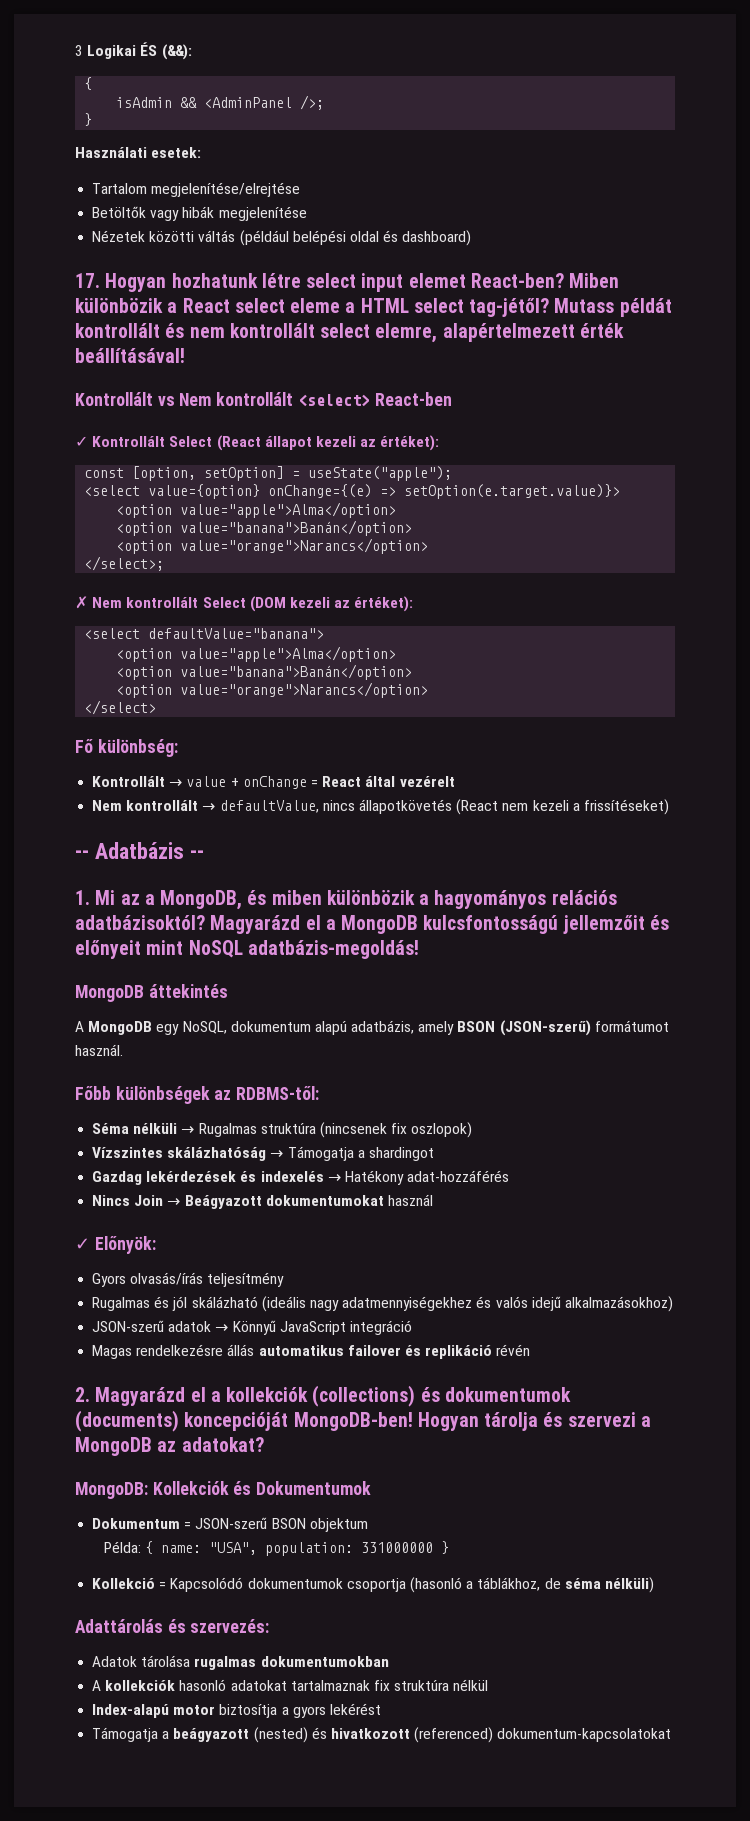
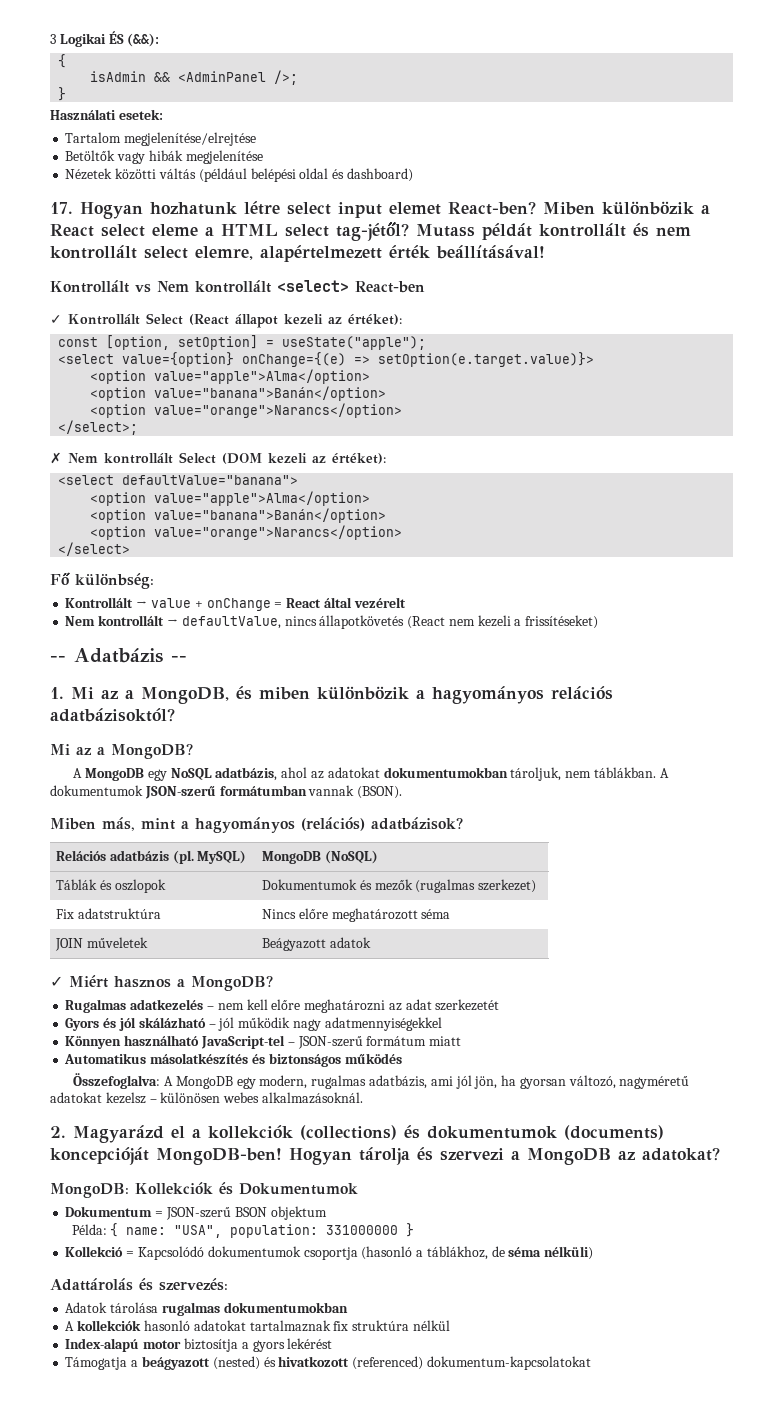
- 1. Mi az a MongoDB, és miben különbözik a hagyományos relációs adatbázisoktól? Magyarázd el a MongoDB kulcsfontosságú jellemzőit és előnyeit mint NoSQL adatbázis-megoldás!
- MongoDB áttekintés
- A MongoDB egy NoSQL, dokumentum alapú adatbázis, amely BSON (JSON-szerű) formátumot használ.
- Főbb különbségek az RDBMS-től:
- Séma nélküli → Rugalmas struktúra (nincsenek fix oszlopok)
- Vízszintes skálázhatóság → Támogatja a shardingot
- Gazdag lekérdezések és indexelés → Hatékony adat-hozzáférés
- Nincs Join → Beágyazott dokumentumokat használ
- ✓ Előnyök:
- Gyors olvasás/írás teljesítmény
- Rugalmas és jól skálázható (ideális nagy adatmennyiségekhez és valós idejű alkalmazásokhoz)
- JSON-szerű adatok → Könnyű JavaScript integráció
- Magas rendelkezésre állás automatikus failover és replikáció révén
+ 1. Mi az a MongoDB, és miben különbözik a hagyományos relációs adatbázisoktól?
+ Mi az a MongoDB?
+ A MongoDB egy NoSQL adatbázis, ahol az adatokat dokumentumokban tároljuk, nem táblákban. A dokumentumok JSON-szerű formátumban vannak (BSON).
+ Miben más, mint a hagyományos (relációs) adatbázisok?
+ Relációs adatbázis (pl. MySQL) | MongoDB (NoSQL)
+ Táblák és oszlopok | Dokumentumok és mezők (rugalmas szerkezet)
+ Fix adatstruktúra | Nincs előre meghatározott séma
+ JOIN műveletek | Beágyazott adatok
+ ✓ Miért hasznos a MongoDB?
+ Rugalmas adatkezelés – nem kell előre meghatározni az adat szerkezetét
+ Gyors és jól skálázható – jól működik nagy adatmennyiségekkel
+ Könnyen használható JavaScript-tel – JSON-szerű formátum miatt
+ Automatikus másolatkészítés és biztonságos működés
+ Összefoglalva: A MongoDB egy modern, rugalmas adatbázis, ami jól jön, ha gyorsan változó, nagyméretű adatokat kezelsz – különösen webes alkalmazásoknál.

